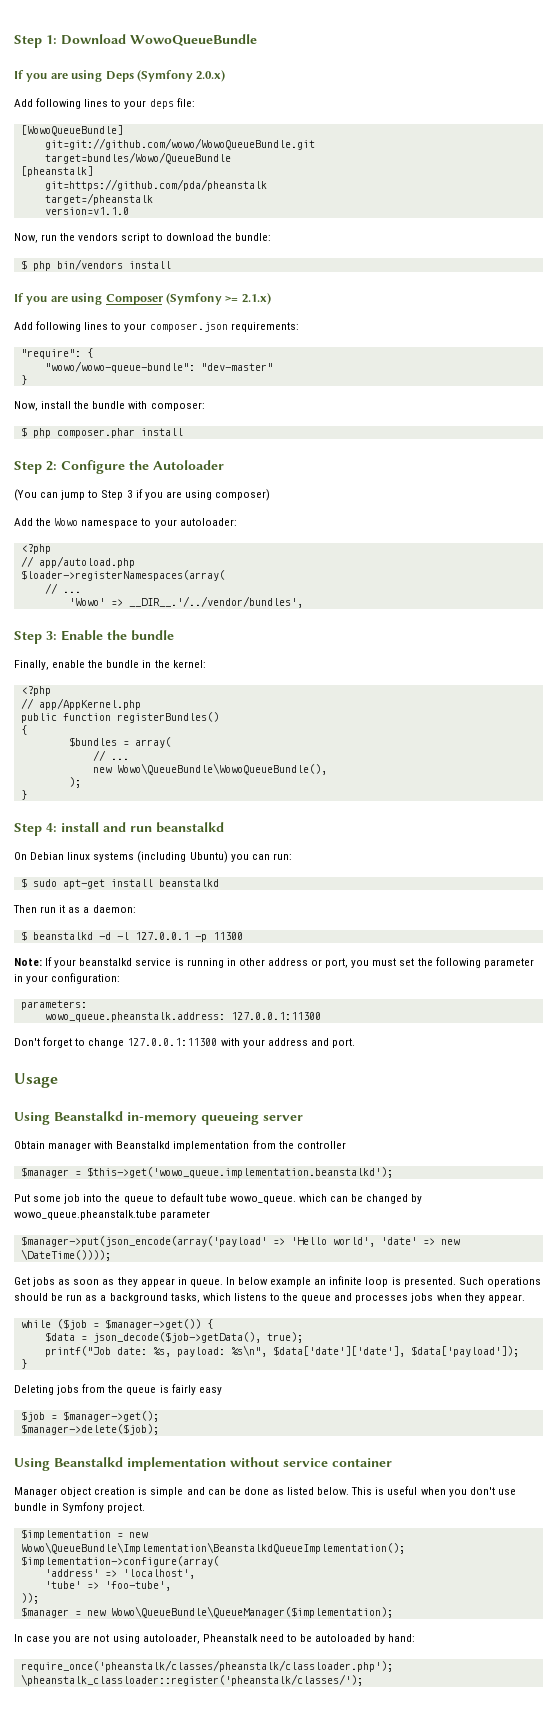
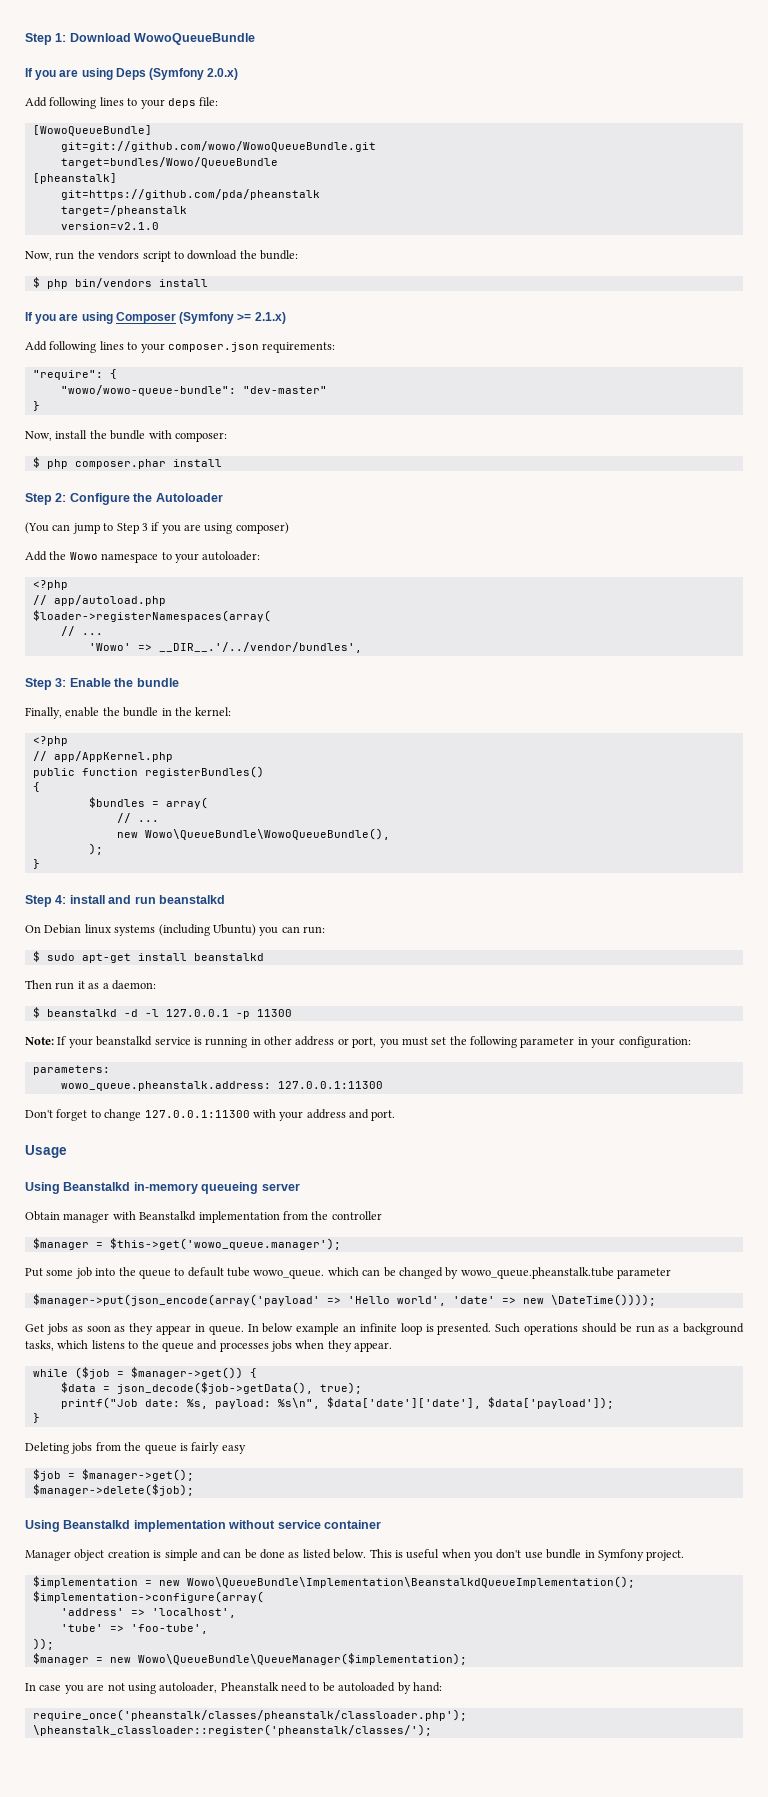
- version=v1.1.0
+ version=v2.1.0
- $manager = $this->get('wowo_queue.implementation.beanstalkd');
+ $manager = $this->get('wowo_queue.manager');

